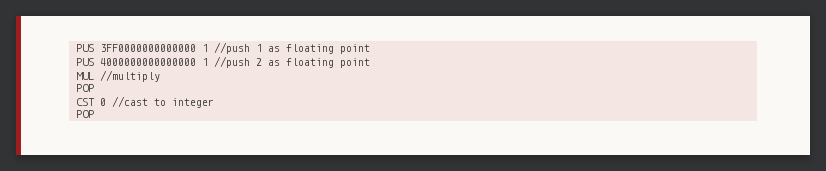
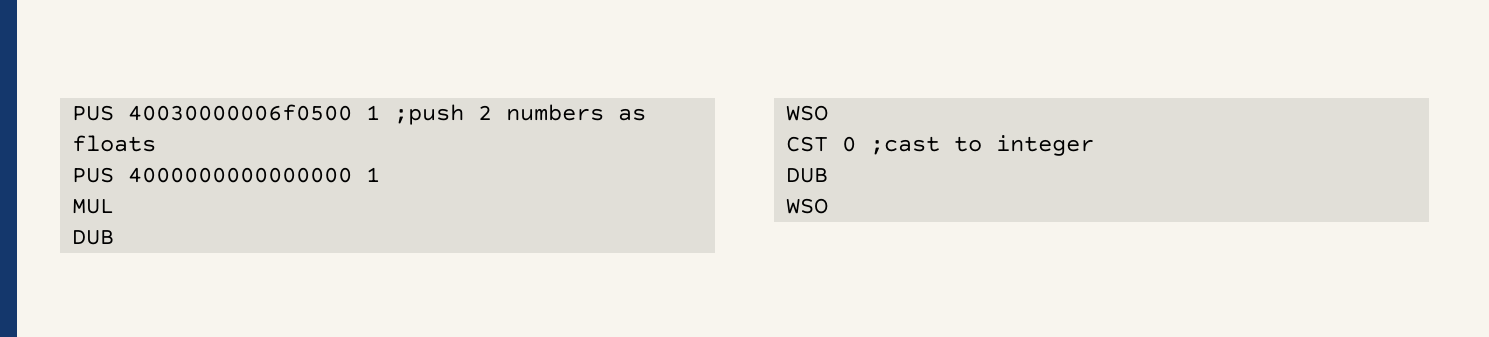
- PUS 3FF0000000000000 1 //push 1 as floating point
- PUS 4000000000000000 1 //push 2 as floating point
+ PUS 40030000006f0500 1 ;push 2 numbers as floats
+ PUS 4000000000000000 1
- MUL //multiply
- POP
+ MUL
+ DUB
+ WSO
- CST 0 //cast to integer
- POP
+ CST 0 ;cast to integer
+ DUB
+ WSO

